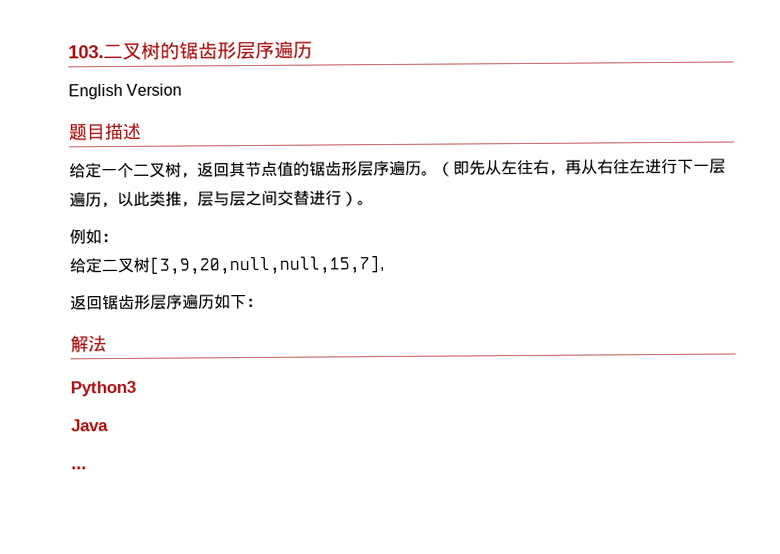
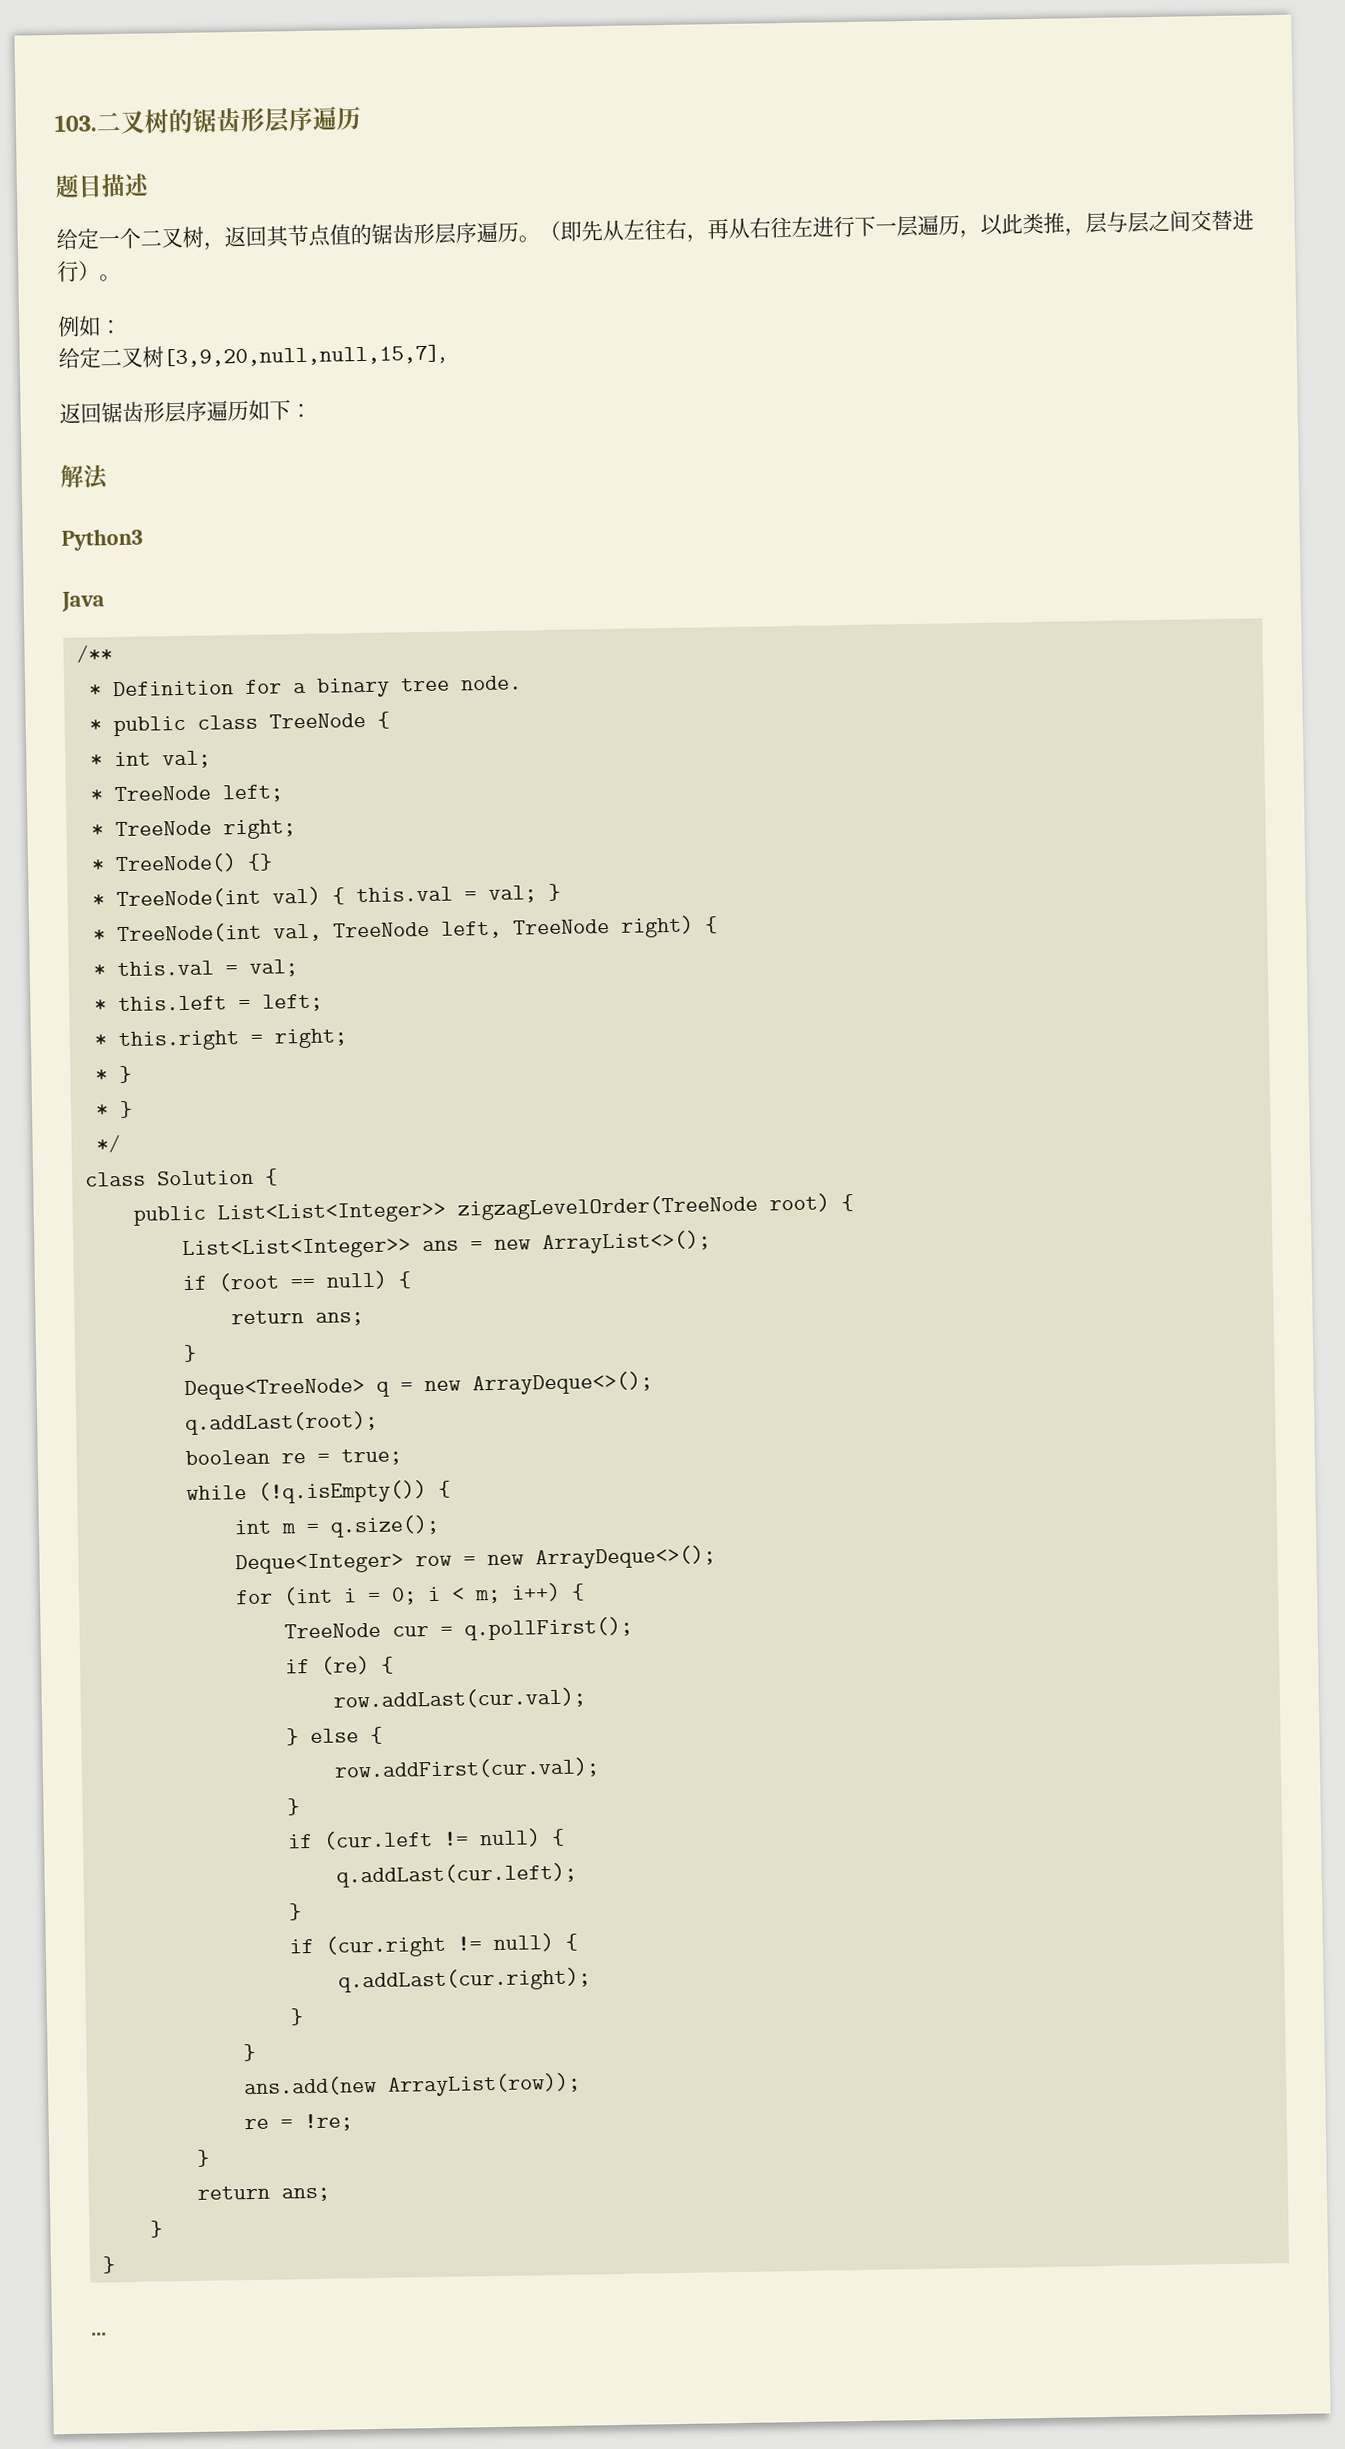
- English Version
+ /**
+ * Definition for a binary tree node.
+ * public class TreeNode {
+ * int val;
+ * TreeNode left;
+ * TreeNode right;
+ * TreeNode() {}
+ * TreeNode(int val) { this.val = val; }
+ * TreeNode(int val, TreeNode left, TreeNode right) {
+ * this.val = val;
+ * this.left = left;
+ * this.right = right;
+ * }
+ * }
+ */
+ class Solution {
+ public List<List<Integer>> zigzagLevelOrder(TreeNode root) {
+ List<List<Integer>> ans = new ArrayList<>();
+ if (root == null) {
+ return ans;
+ }
+ Deque<TreeNode> q = new ArrayDeque<>();
+ q.addLast(root);
+ boolean re = true;
+ while (!q.isEmpty()) {
+ int m = q.size();
+ Deque<Integer> row = new ArrayDeque<>();
+ for (int i = 0; i < m; i++) {
+ TreeNode cur = q.pollFirst();
+ if (re) {
+ row.addLast(cur.val);
+ } else {
+ row.addFirst(cur.val);
+ }
+ if (cur.left != null) {
+ q.addLast(cur.left);
+ }
+ if (cur.right != null) {
+ q.addLast(cur.right);
+ }
+ }
+ ans.add(new ArrayList(row));
+ re = !re;
+ }
+ return ans;
+ }
+ }

